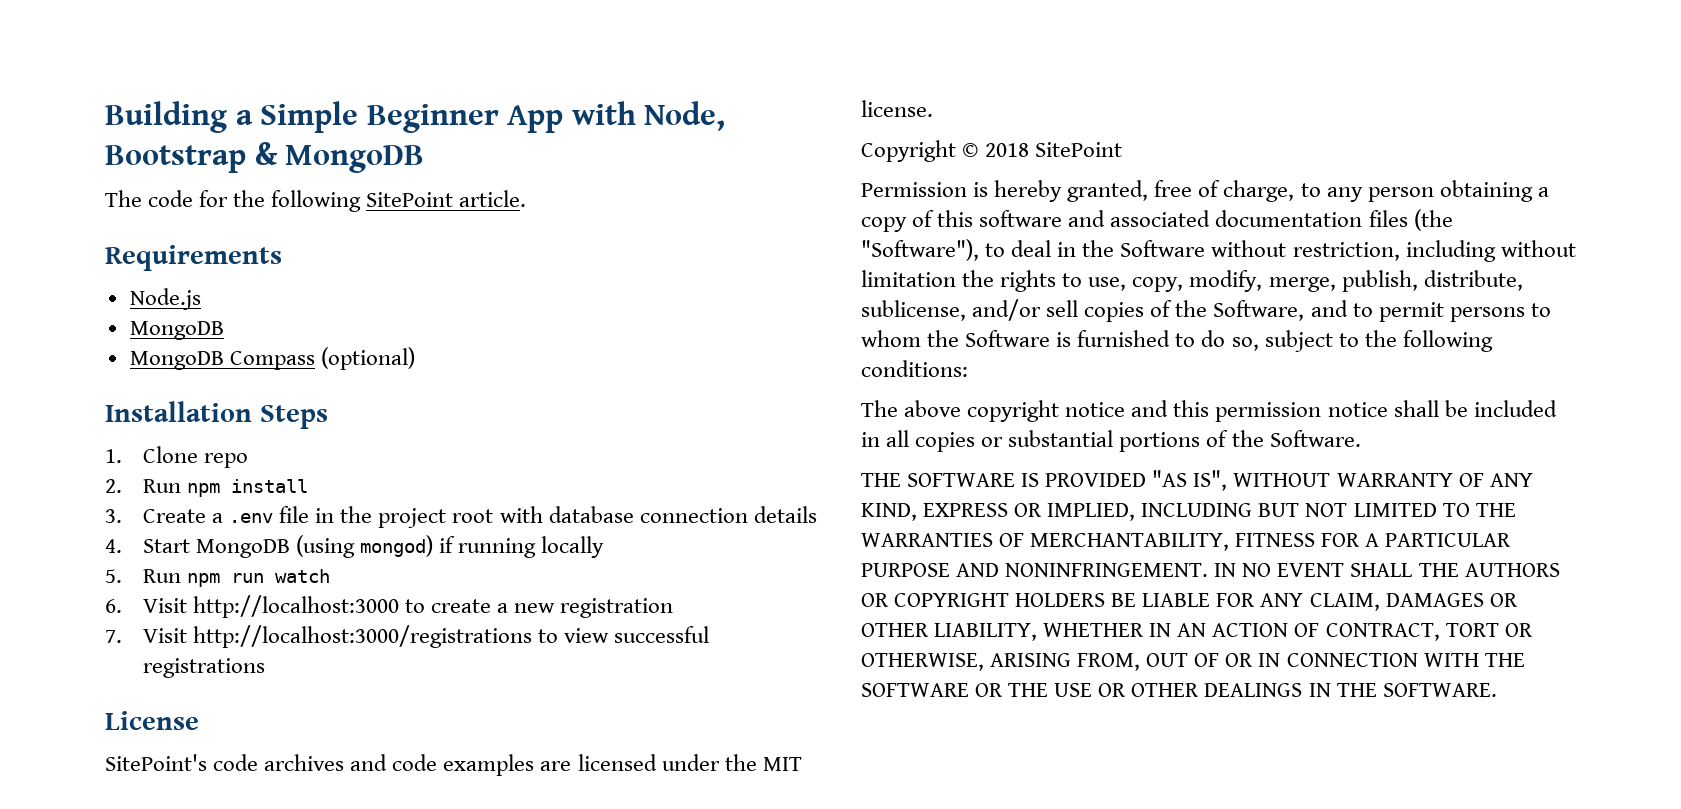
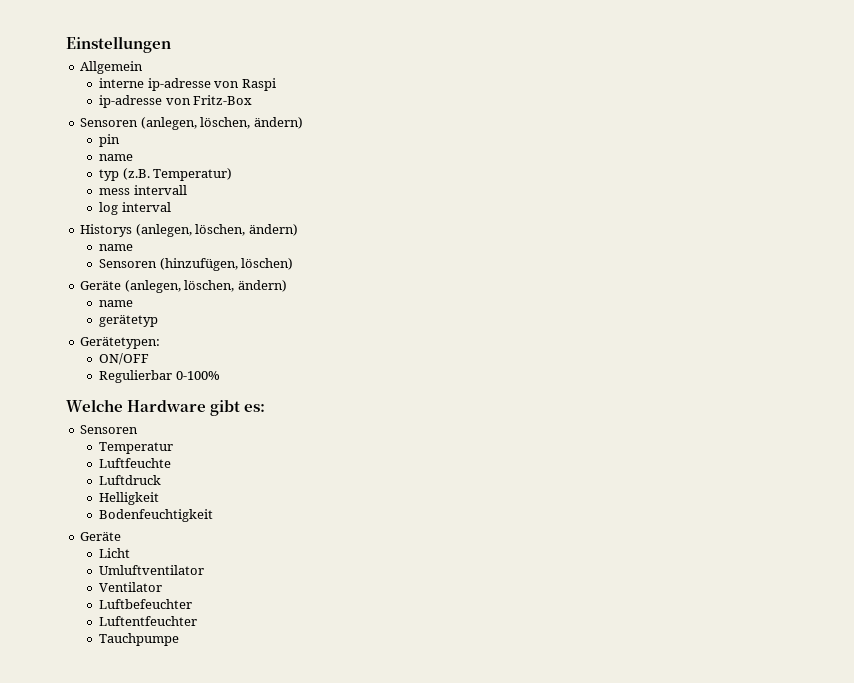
- Building a Simple Beginner App with Node, Bootstrap & MongoDB
- The code for the following SitePoint article.
- Requirements
- Node.js
- MongoDB
- MongoDB Compass (optional)
- Installation Steps
- 1. Clone repo
- 2. Run npm install
- 3. Create a .env file in the project root with database connection details
- 4. Start MongoDB (using mongod) if running locally
- 5. Run npm run watch
- 6. Visit http://localhost:3000 to create a new registration
- 7. Visit http://localhost:3000/registrations to view successful registrations
- License
- SitePoint's code archives and code examples are licensed under the MIT license.
- Copyright © 2018 SitePoint
- Permission is hereby granted, free of charge, to any person obtaining a copy of this software and associated documentation files (the "Software"), to deal in the Software without restriction, including without limitation the rights to use, copy, modify, merge, publish, distribute, sublicense, and/or sell copies of the Software, and to permit persons to whom the Software is furnished to do so, subject to the following conditions:
- The above copyright notice and this permission notice shall be included in all copies or substantial portions of the Software.
- THE SOFTWARE IS PROVIDED "AS IS", WITHOUT WARRANTY OF ANY KIND, EXPRESS OR IMPLIED, INCLUDING BUT NOT LIMITED TO THE WARRANTIES OF MERCHANTABILITY, FITNESS FOR A PARTICULAR PURPOSE AND NONINFRINGEMENT. IN NO EVENT SHALL THE AUTHORS OR COPYRIGHT HOLDERS BE LIABLE FOR ANY CLAIM, DAMAGES OR OTHER LIABILITY, WHETHER IN AN ACTION OF CONTRACT, TORT OR OTHERWISE, ARISING FROM, OUT OF OR IN CONNECTION WITH THE SOFTWARE OR THE USE OR OTHER DEALINGS IN THE SOFTWARE.
+ Einstellungen
+ Allgemein
+ interne ip-adresse von Raspi
+ ip-adresse von Fritz-Box
+ Sensoren (anlegen, löschen, ändern)
+ pin
+ name
+ typ (z.B. Temperatur)
+ mess intervall
+ log interval
+ Historys (anlegen, löschen, ändern)
+ name
+ Sensoren (hinzufügen, löschen)
+ Geräte (anlegen, löschen, ändern)
+ name
+ gerätetyp
+ Gerätetypen:
+ ON/OFF
+ Regulierbar 0-100%
+ Welche Hardware gibt es:
+ Sensoren
+ Temperatur
+ Luftfeuchte
+ Luftdruck
+ Helligkeit
+ Bodenfeuchtigkeit
+ Geräte
+ Licht
+ Umluftventilator
+ Ventilator
+ Luftbefeuchter
+ Luftentfeuchter
+ Tauchpumpe

